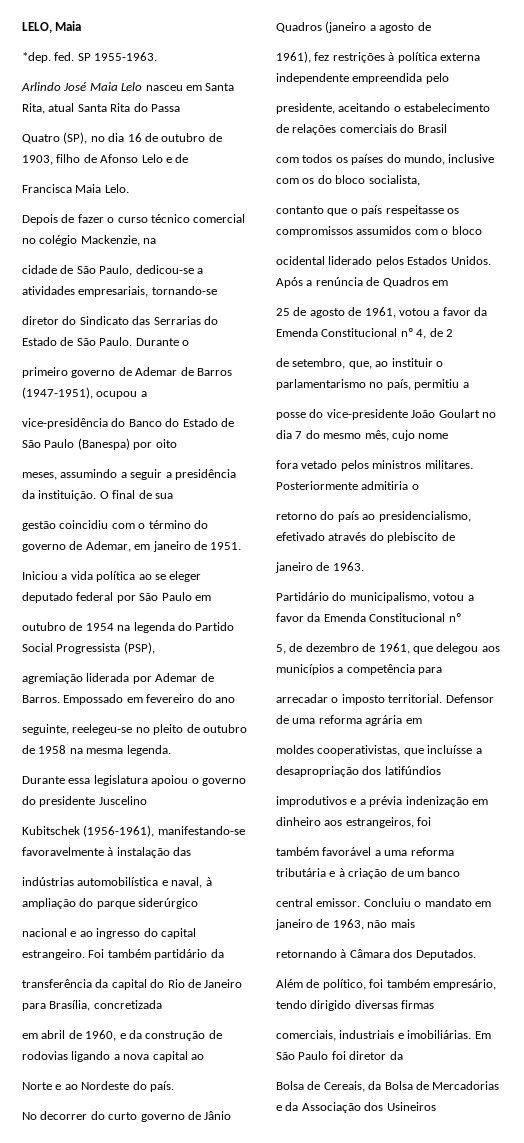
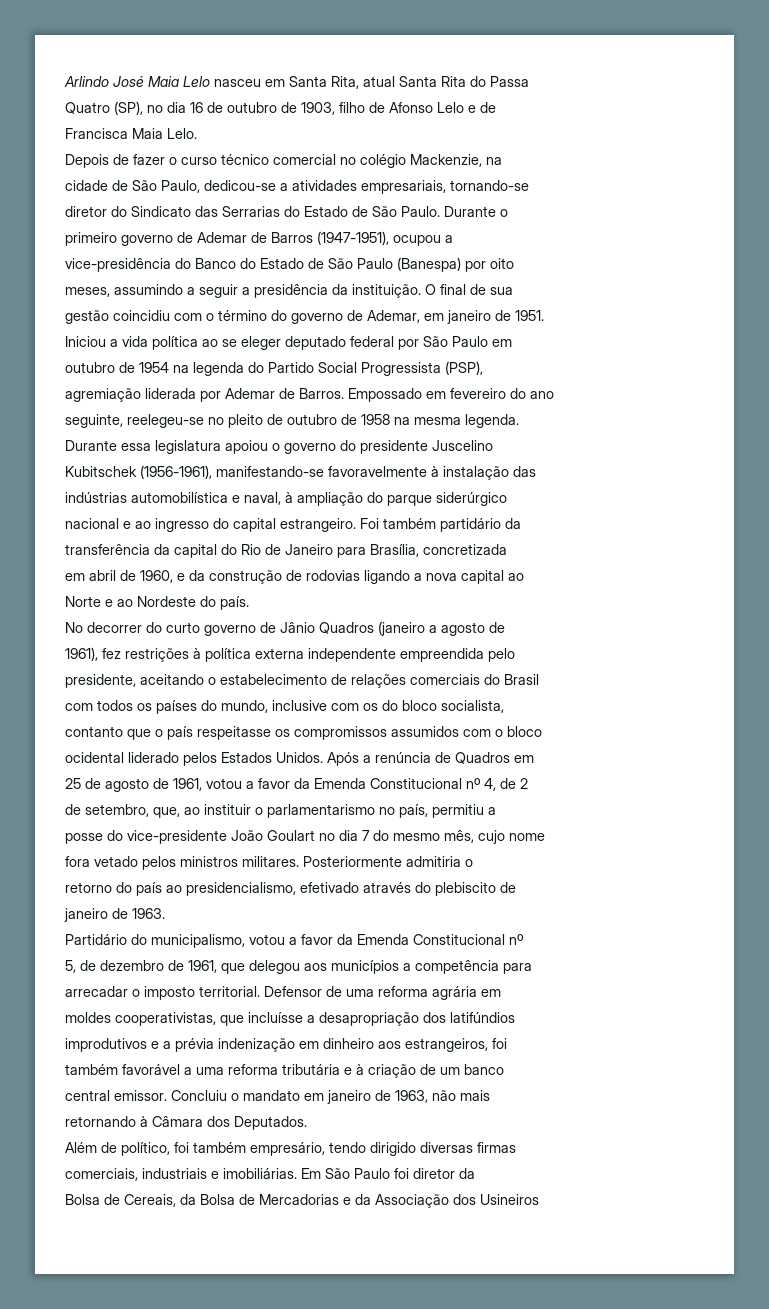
- LELO, Maia
- *dep. fed. SP 1955-1963.

